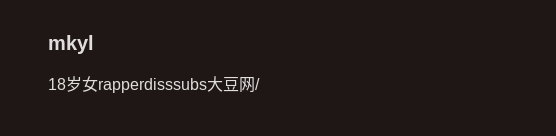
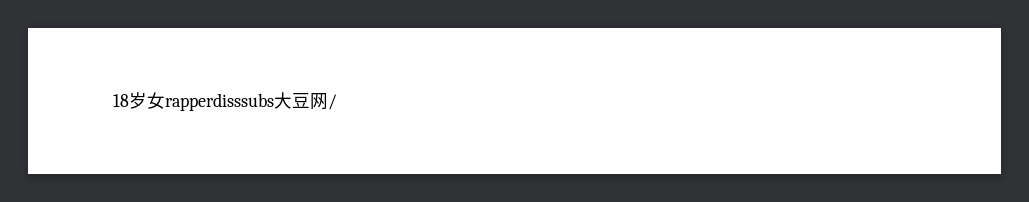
- mkyl

